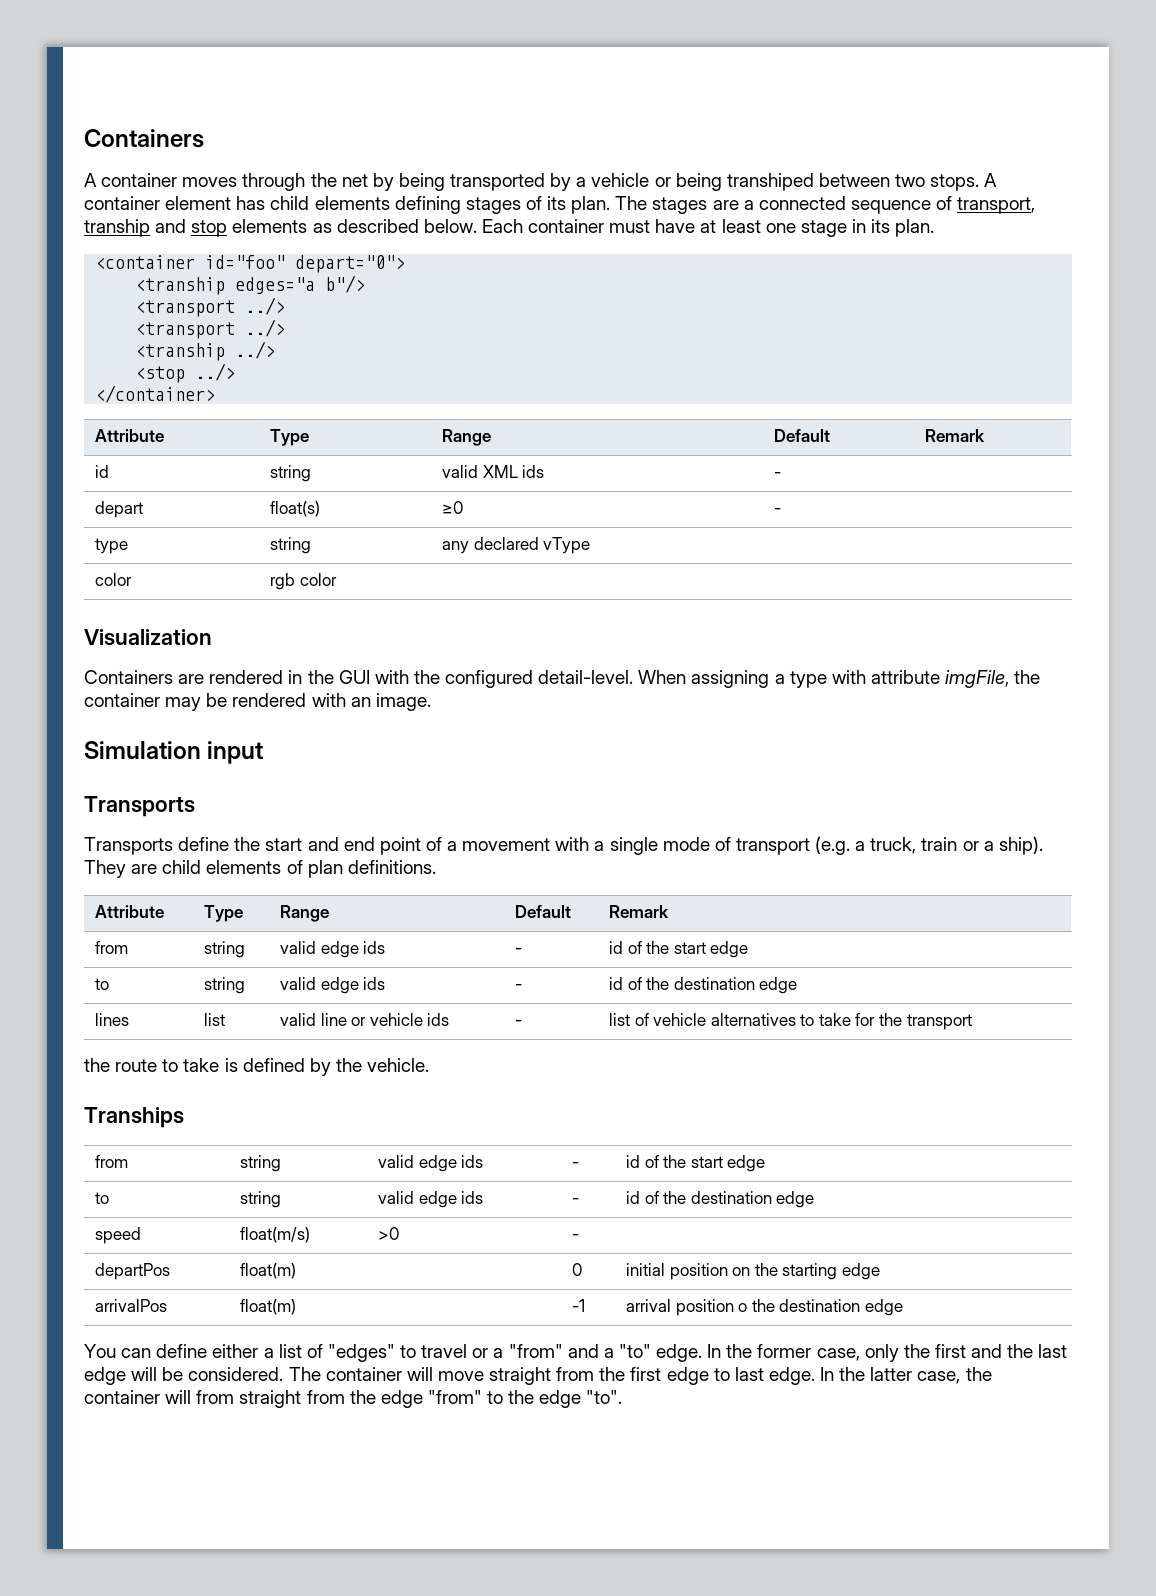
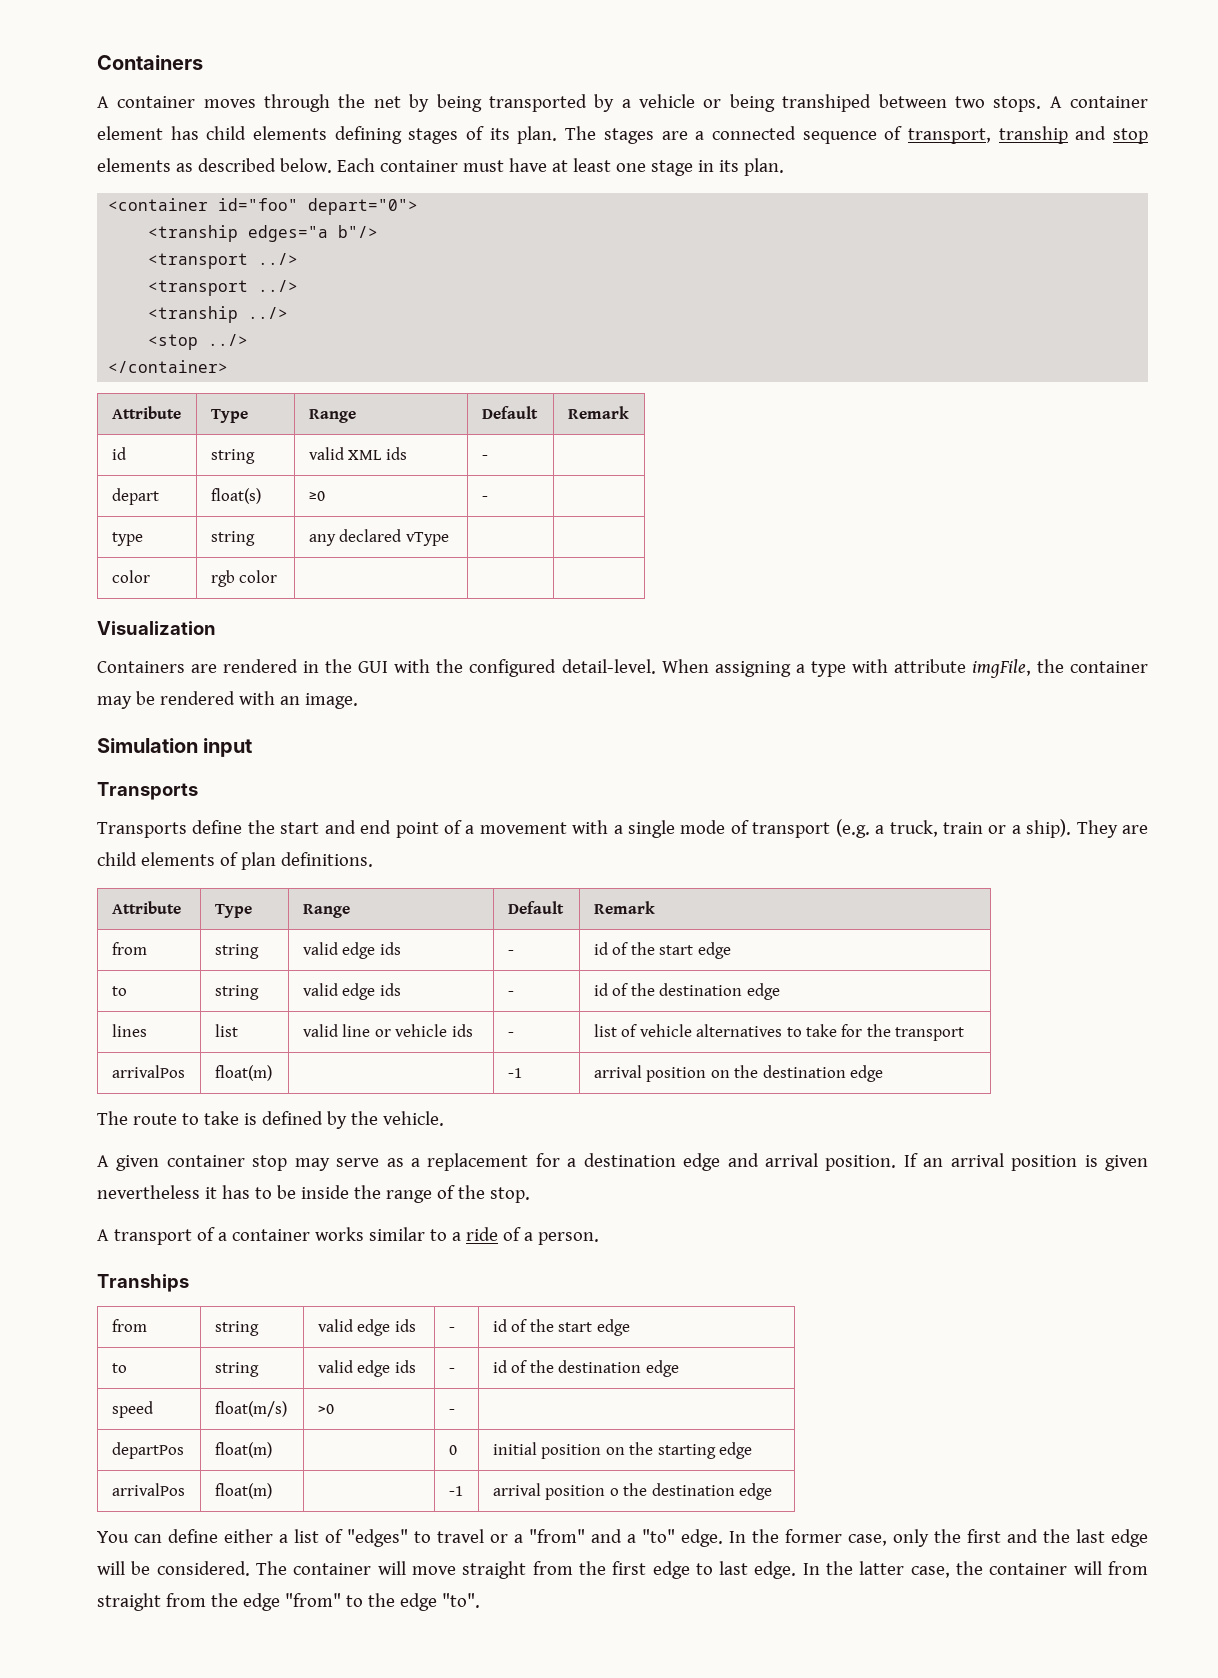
- the route to take is defined by the vehicle.
+ arrivalPos | float(m) | | -1 | arrival position on the destination edge
+ The route to take is defined by the vehicle.
+ A given container stop may serve as a replacement for a destination edge and arrival position. If an arrival position is given nevertheless it has to be inside the range of the stop.
+ A transport of a container works similar to a ride of a person.

